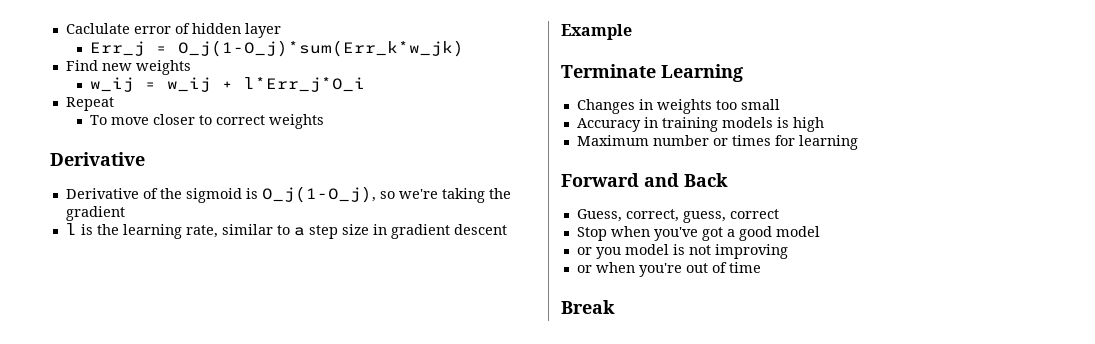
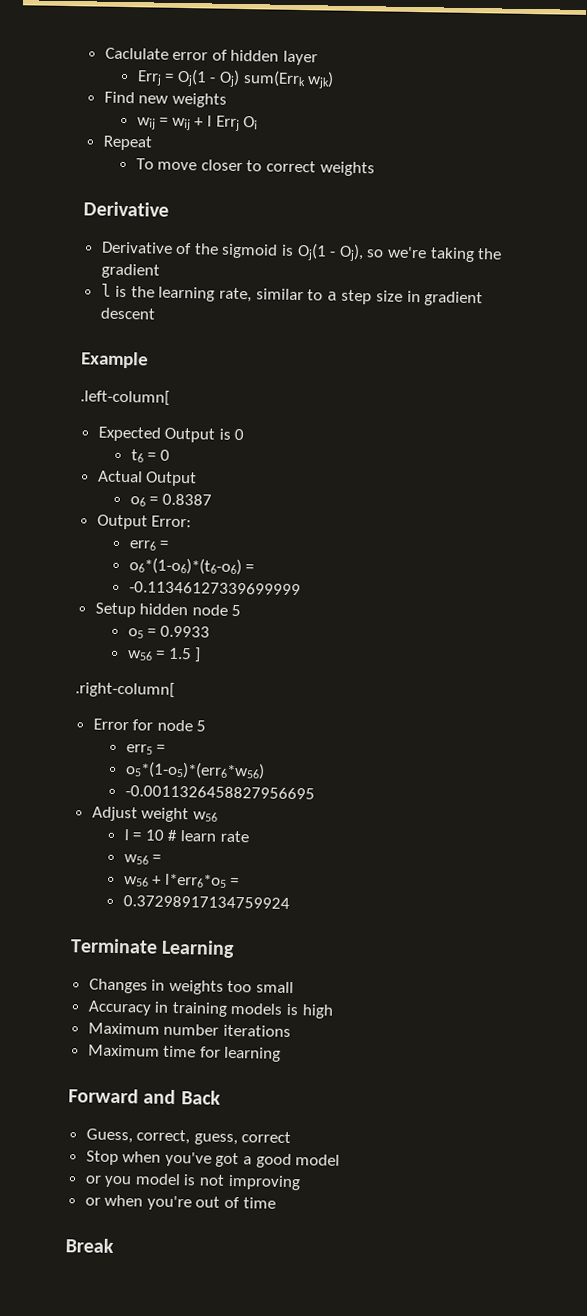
- Err_j = O_j(1-O_j)*sum(Err_k*w_jk)
+ Errj = Oj(1 - Oj) sum(Errk wjk)
  Find new weights
- w_ij = w_ij + l*Err_j*O_i
+ wij = wij + l Errj Oi
- Derivative of the sigmoid is O_j(1-O_j), so we're taking the gradient
+ Derivative of the sigmoid is Oj(1 - Oj), so we're taking the gradient
+ .left-column[
+ Expected Output is 0
+ t6 = 0
+ Actual Output
+ o6 = 0.8387
+ Output Error:
+ err6 =
+ o6*(1-o6)*(t6-o6) =
+ -0.11346127339699999
+ Setup hidden node 5
+ o5 = 0.9933
+ w56 = 1.5 ]
+ .right-column[
+ Error for node 5
+ err5 =
+ o5*(1-o5)*(err6*w56)
+ -0.0011326458827956695
+ Adjust weight w56
+ l = 10 # learn rate
+ w56 =
+ w56 + l*err6*o5 =
+ 0.37298917134759924
- Maximum number or times for learning
+ Maximum number iterations
+ Maximum time for learning

